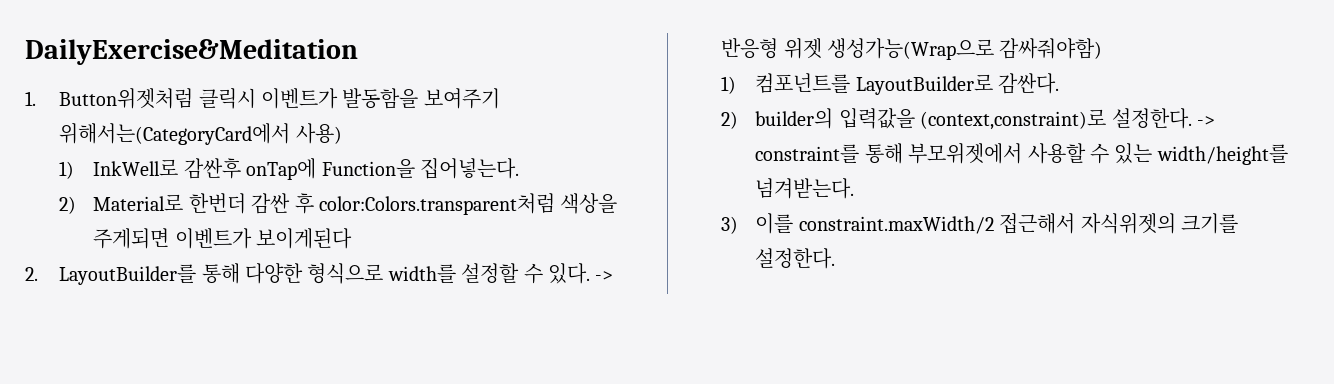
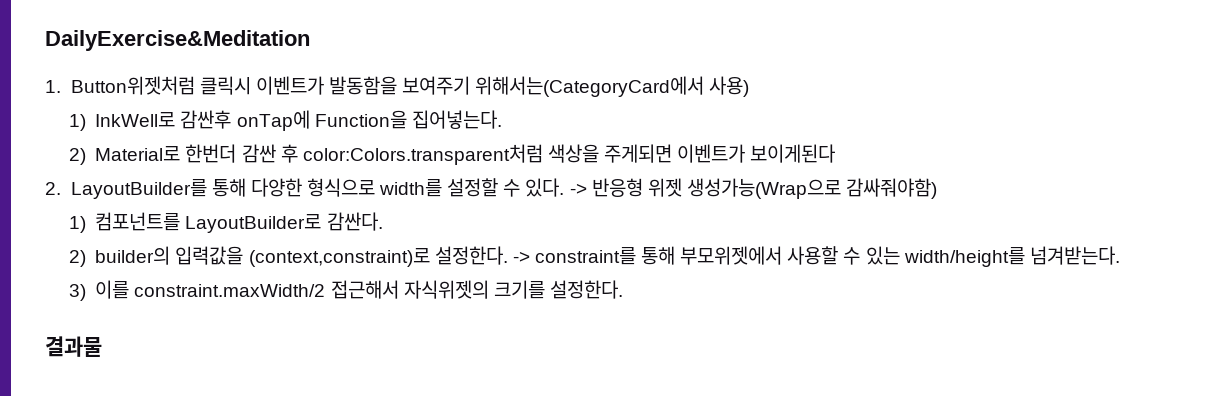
+ 결과물

